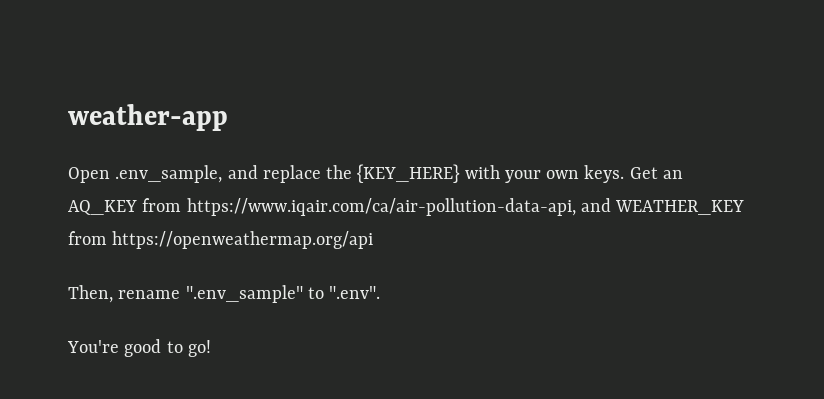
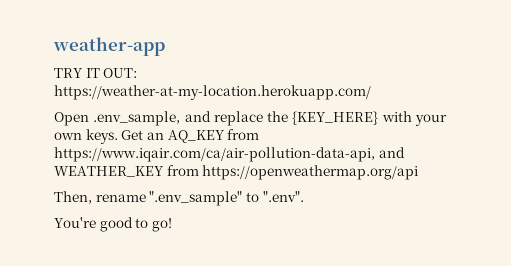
+ TRY IT OUT: https://weather-at-my-location.herokuapp.com/

